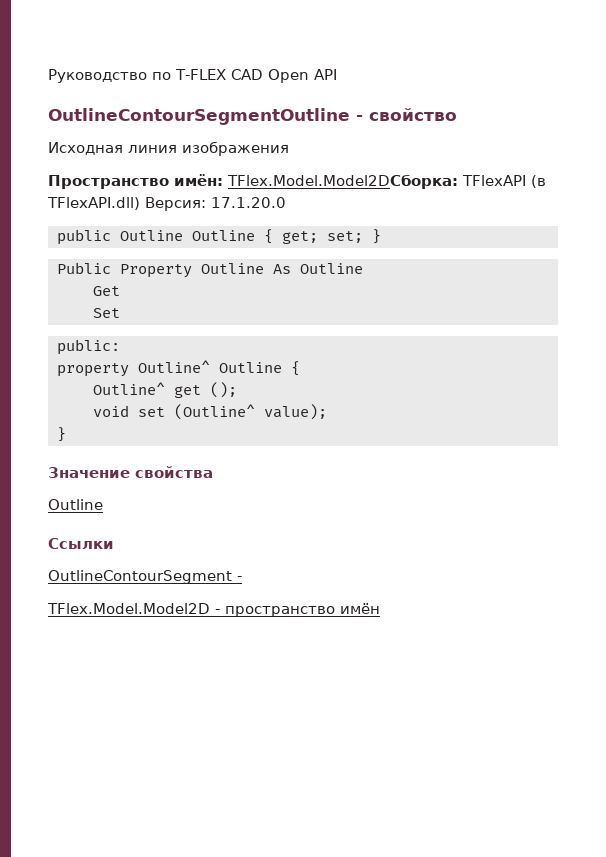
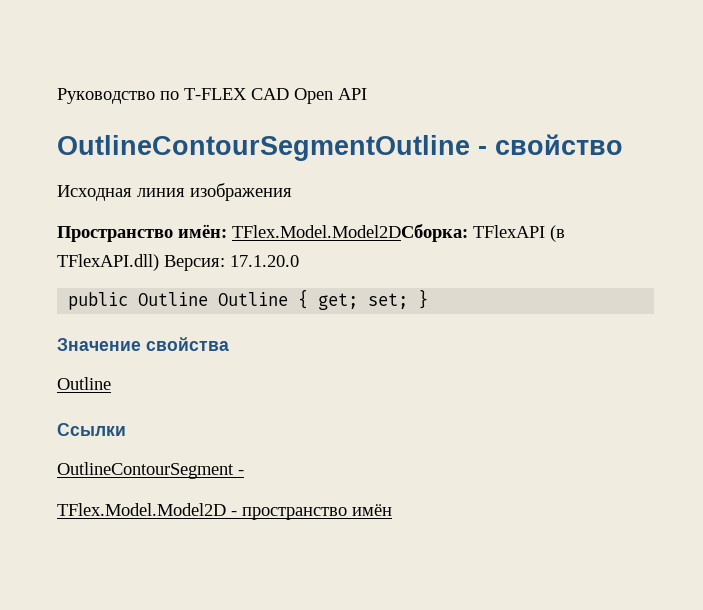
- Public Property Outline As Outline
- Get
- Set
- public:
- property Outline^ Outline {
- Outline^ get ();
- void set (Outline^ value);
- }

